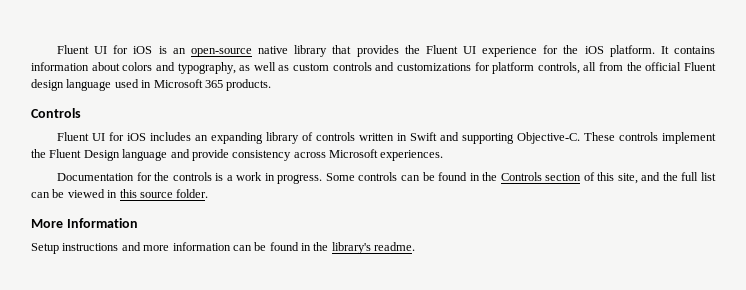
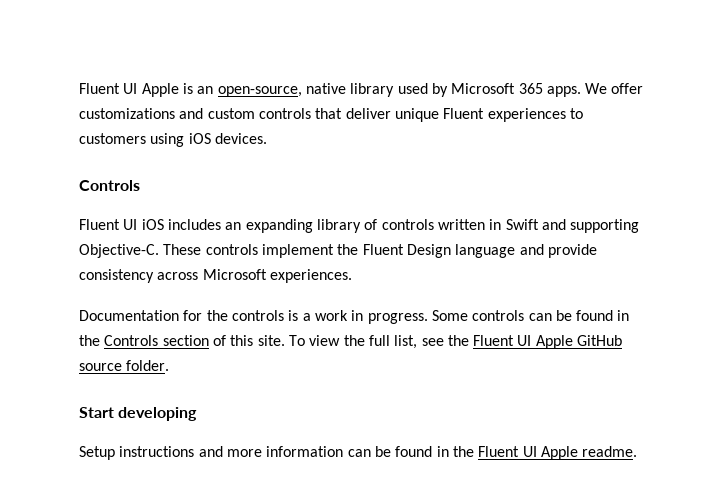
- Fluent UI for iOS is an open-source native library that provides the Fluent UI experience for the iOS platform. It contains information about colors and typography, as well as custom controls and customizations for platform controls, all from the official Fluent design language used in Microsoft 365 products.
+ Fluent UI Apple is an open-source, native library used by Microsoft 365 apps. We offer customizations and custom controls that deliver unique Fluent experiences to customers using iOS devices.
- Fluent UI for iOS includes an expanding library of controls written in Swift and supporting Objective-C.
+ Fluent UI iOS includes an expanding library of controls written in Swift and supporting Objective-C.
- Some controls can be found in the Controls section of this site, and the full list can be viewed in this source folder.
+ Some controls can be found in the Controls section of this site. To view the full list, see the Fluent UI Apple GitHub source folder.
- More Information
+ Start developing
- Setup instructions and more information can be found in the library's readme.
+ Setup instructions and more information can be found in the Fluent UI Apple readme.

